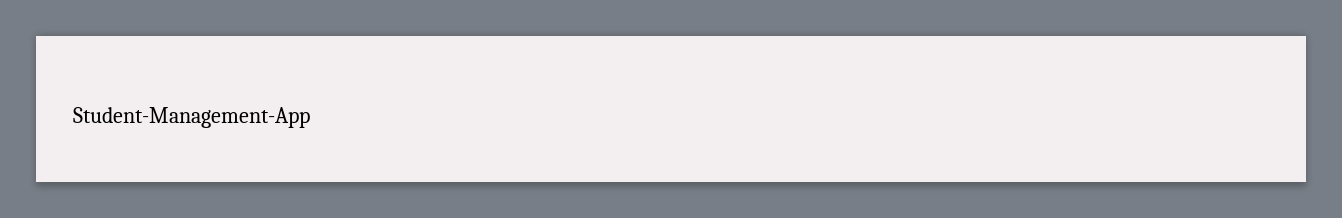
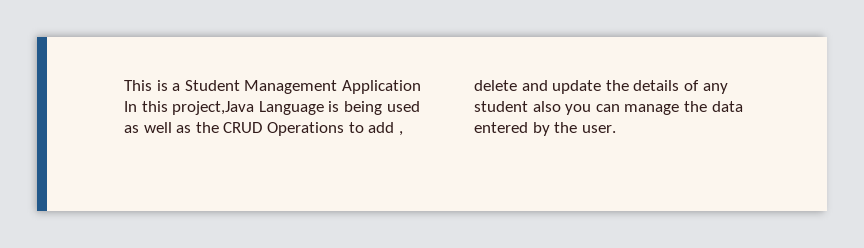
- Student-Management-App
+ This is a Student Management Application In this project,Java Language is being used as well as the CRUD Operations to add , delete and update the details of any student also you can manage the data entered by the user.

